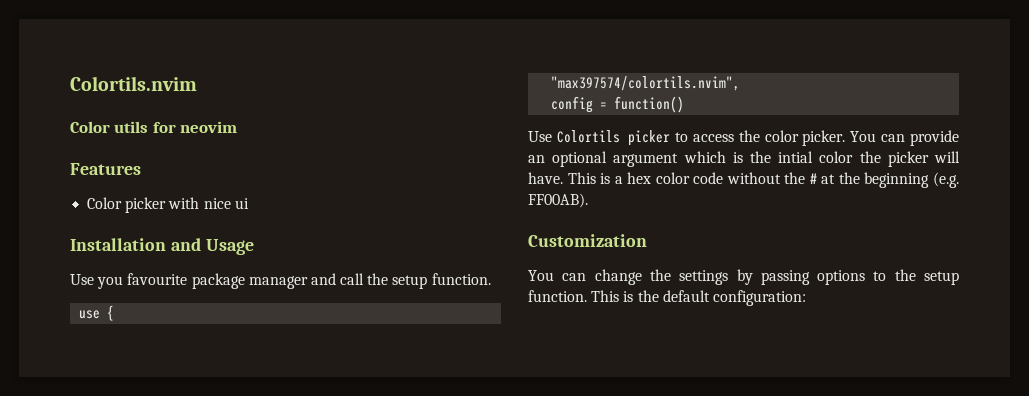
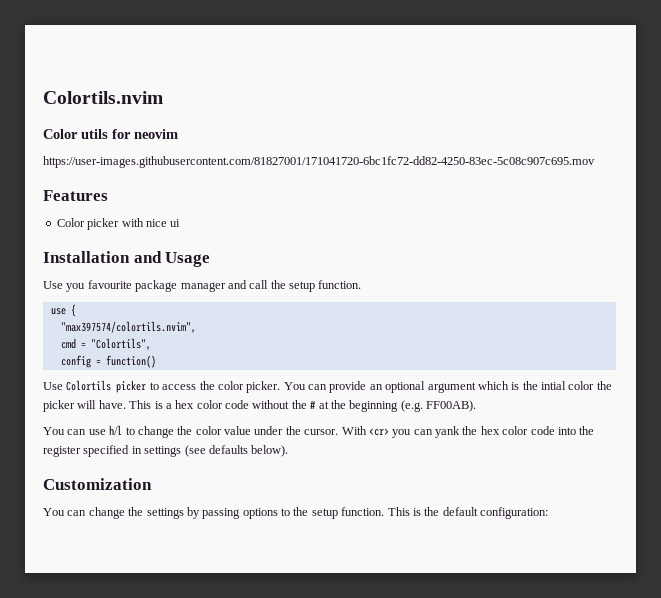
+ https://user-images.githubusercontent.com/81827001/171041720-6bc1fc72-dd82-4250-83ec-5c08c907c695.mov
+ cmd = "Colortils",
+ You can use h/l to change the color value under the cursor. With <cr> you can yank the hex color code into the register specified in settings (see defaults below).

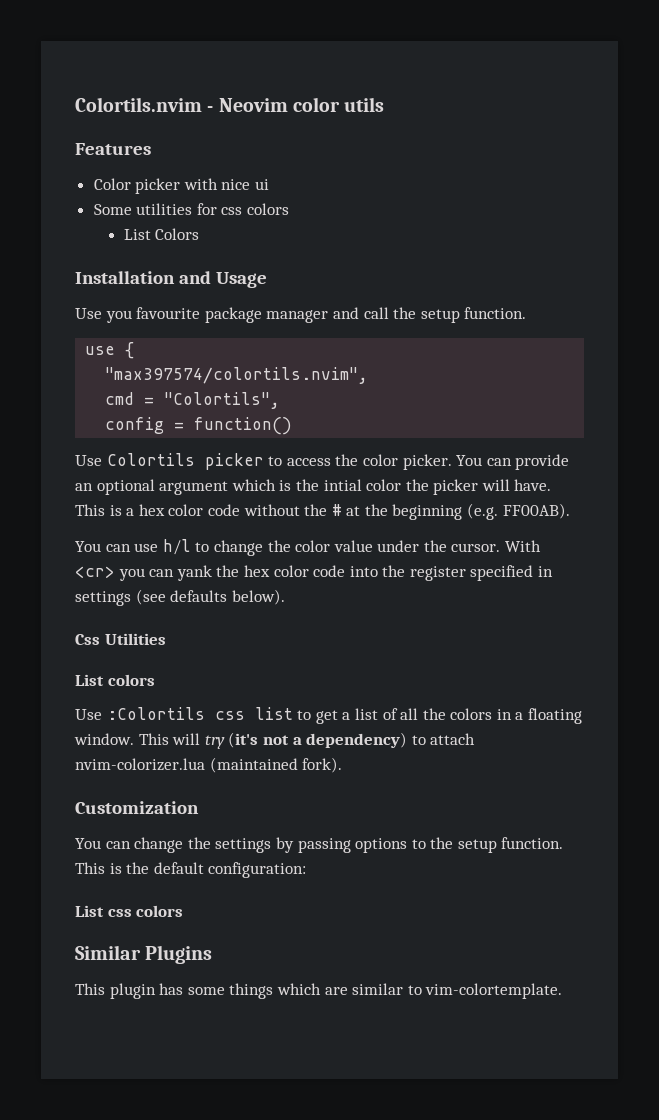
- Colortils.nvim
- Color utils for neovim
- https://user-images.githubusercontent.com/81827001/171041720-6bc1fc72-dd82-4250-83ec-5c08c907c695.mov
+ Colortils.nvim - Neovim color utils
+ Some utilities for css colors
+ List Colors
+ Css Utilities
+ List colors
+ Use :Colortils css list to get a list of all the colors in a floating window. This will try (it's not a dependency) to attach nvim-colorizer.lua (maintained fork).
+ List css colors
+ Similar Plugins
+ This plugin has some things which are similar to vim-colortemplate.

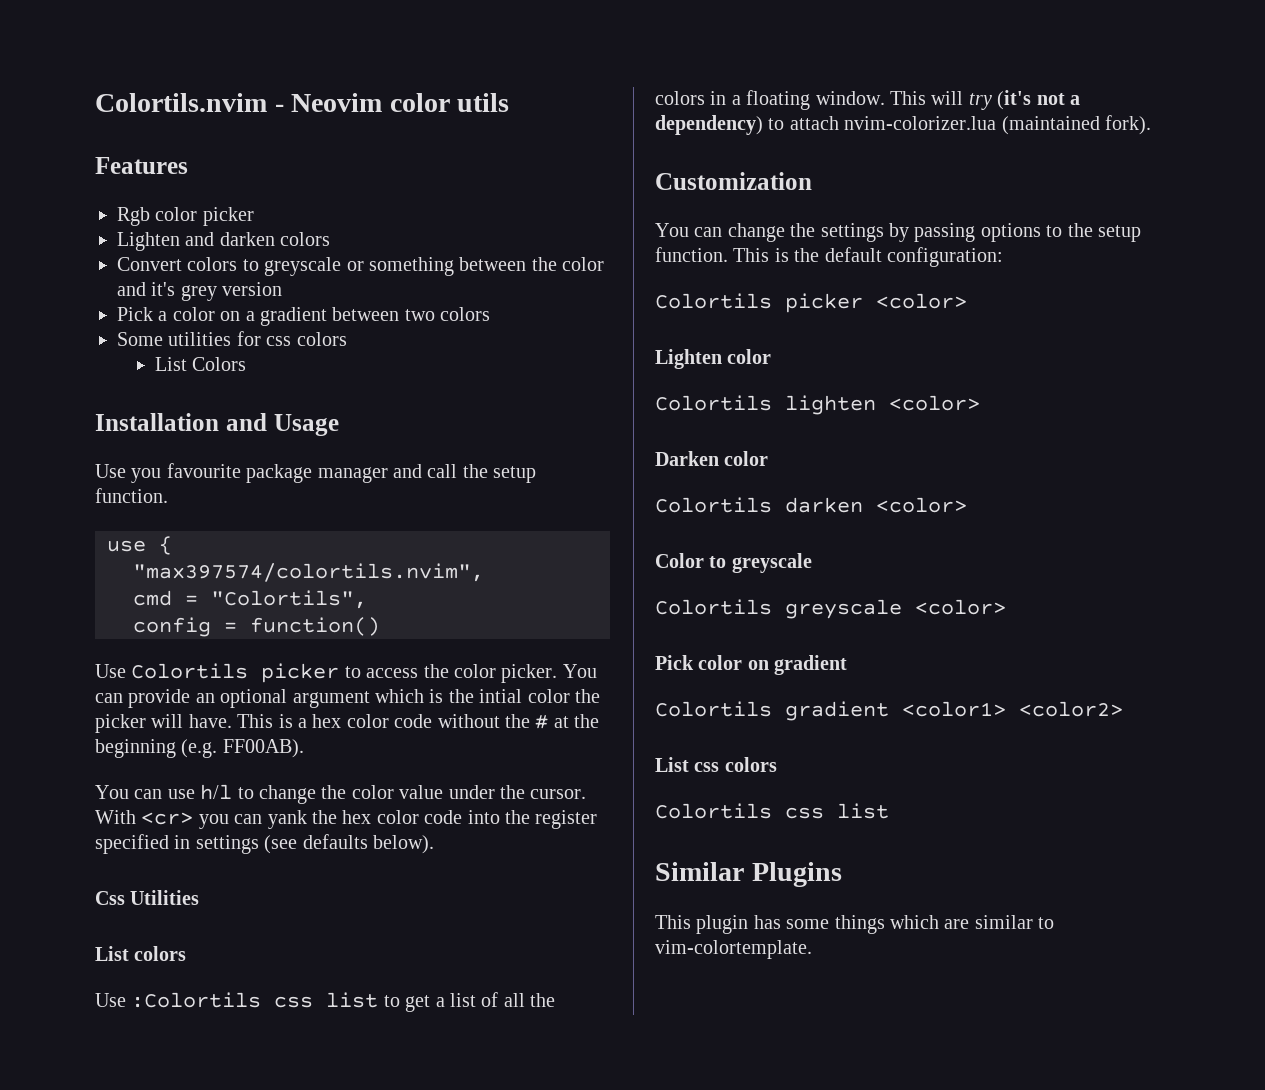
- Color picker with nice ui
+ Rgb color picker
+ Lighten and darken colors
+ Convert colors to greyscale or something between the color and it's grey version
+ Pick a color on a gradient between two colors
+ Colortils picker <color>
+ Lighten color
+ Colortils lighten <color>
+ Darken color
+ Colortils darken <color>
+ Color to greyscale
+ Colortils greyscale <color>
+ Pick color on gradient
+ Colortils gradient <color1> <color2>
+ Colortils css list

